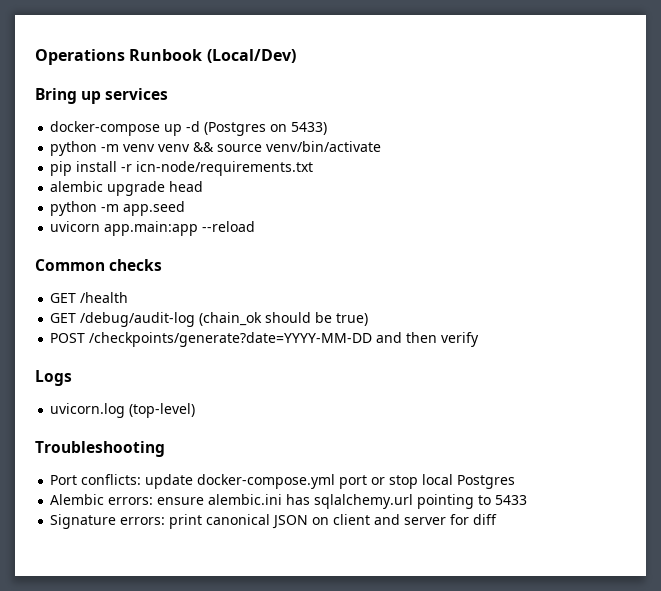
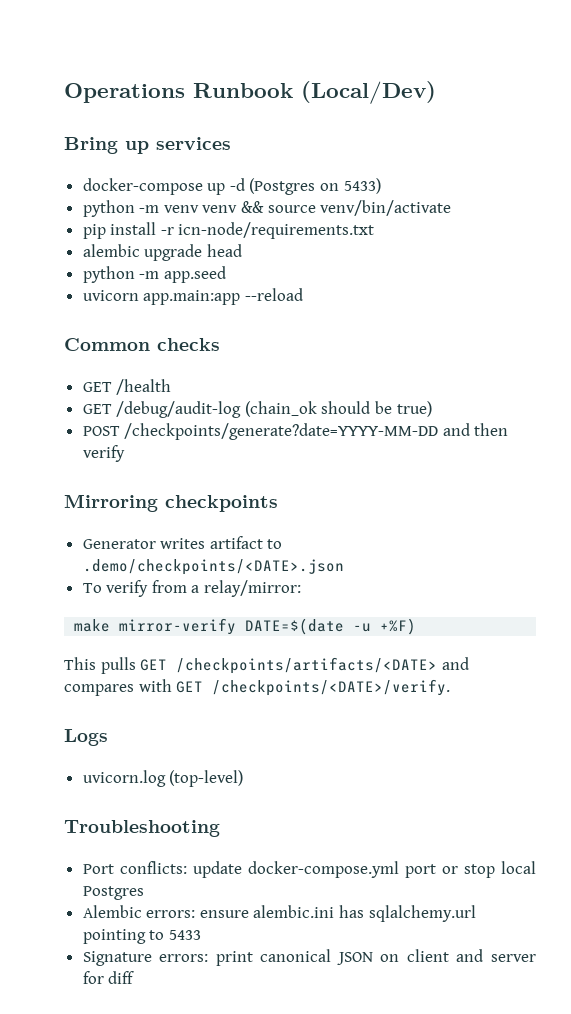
+ Mirroring checkpoints
+ Generator writes artifact to .demo/checkpoints/<DATE>.json
+ To verify from a relay/mirror:
+ make mirror-verify DATE=$(date -u +%F)
+ This pulls GET /checkpoints/artifacts/<DATE> and compares with GET /checkpoints/<DATE>/verify.

